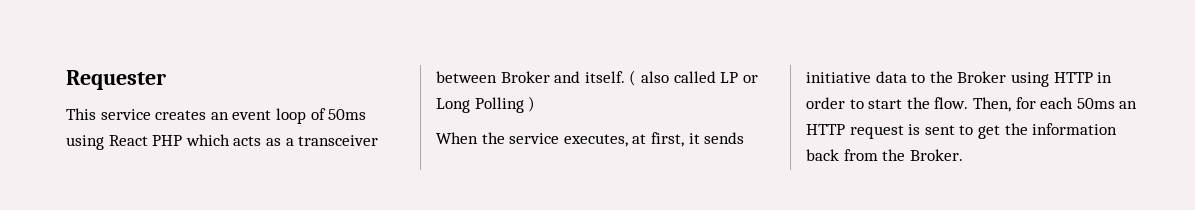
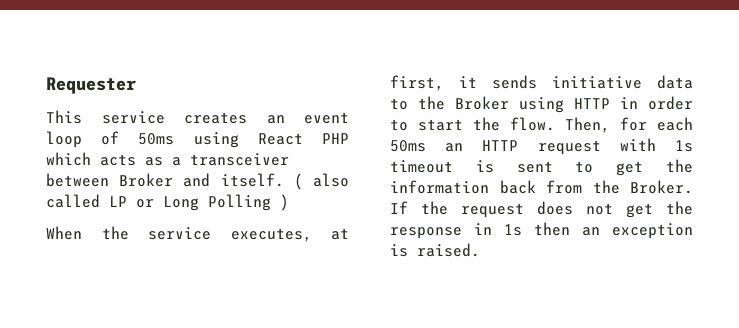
- Then, for each 50ms an HTTP request is sent to get the information back from the Broker.
+ Then, for each 50ms an HTTP request with 1s timeout is sent to get the information back from the Broker.
+ If the request does not get the response in 1s then an exception is raised.

